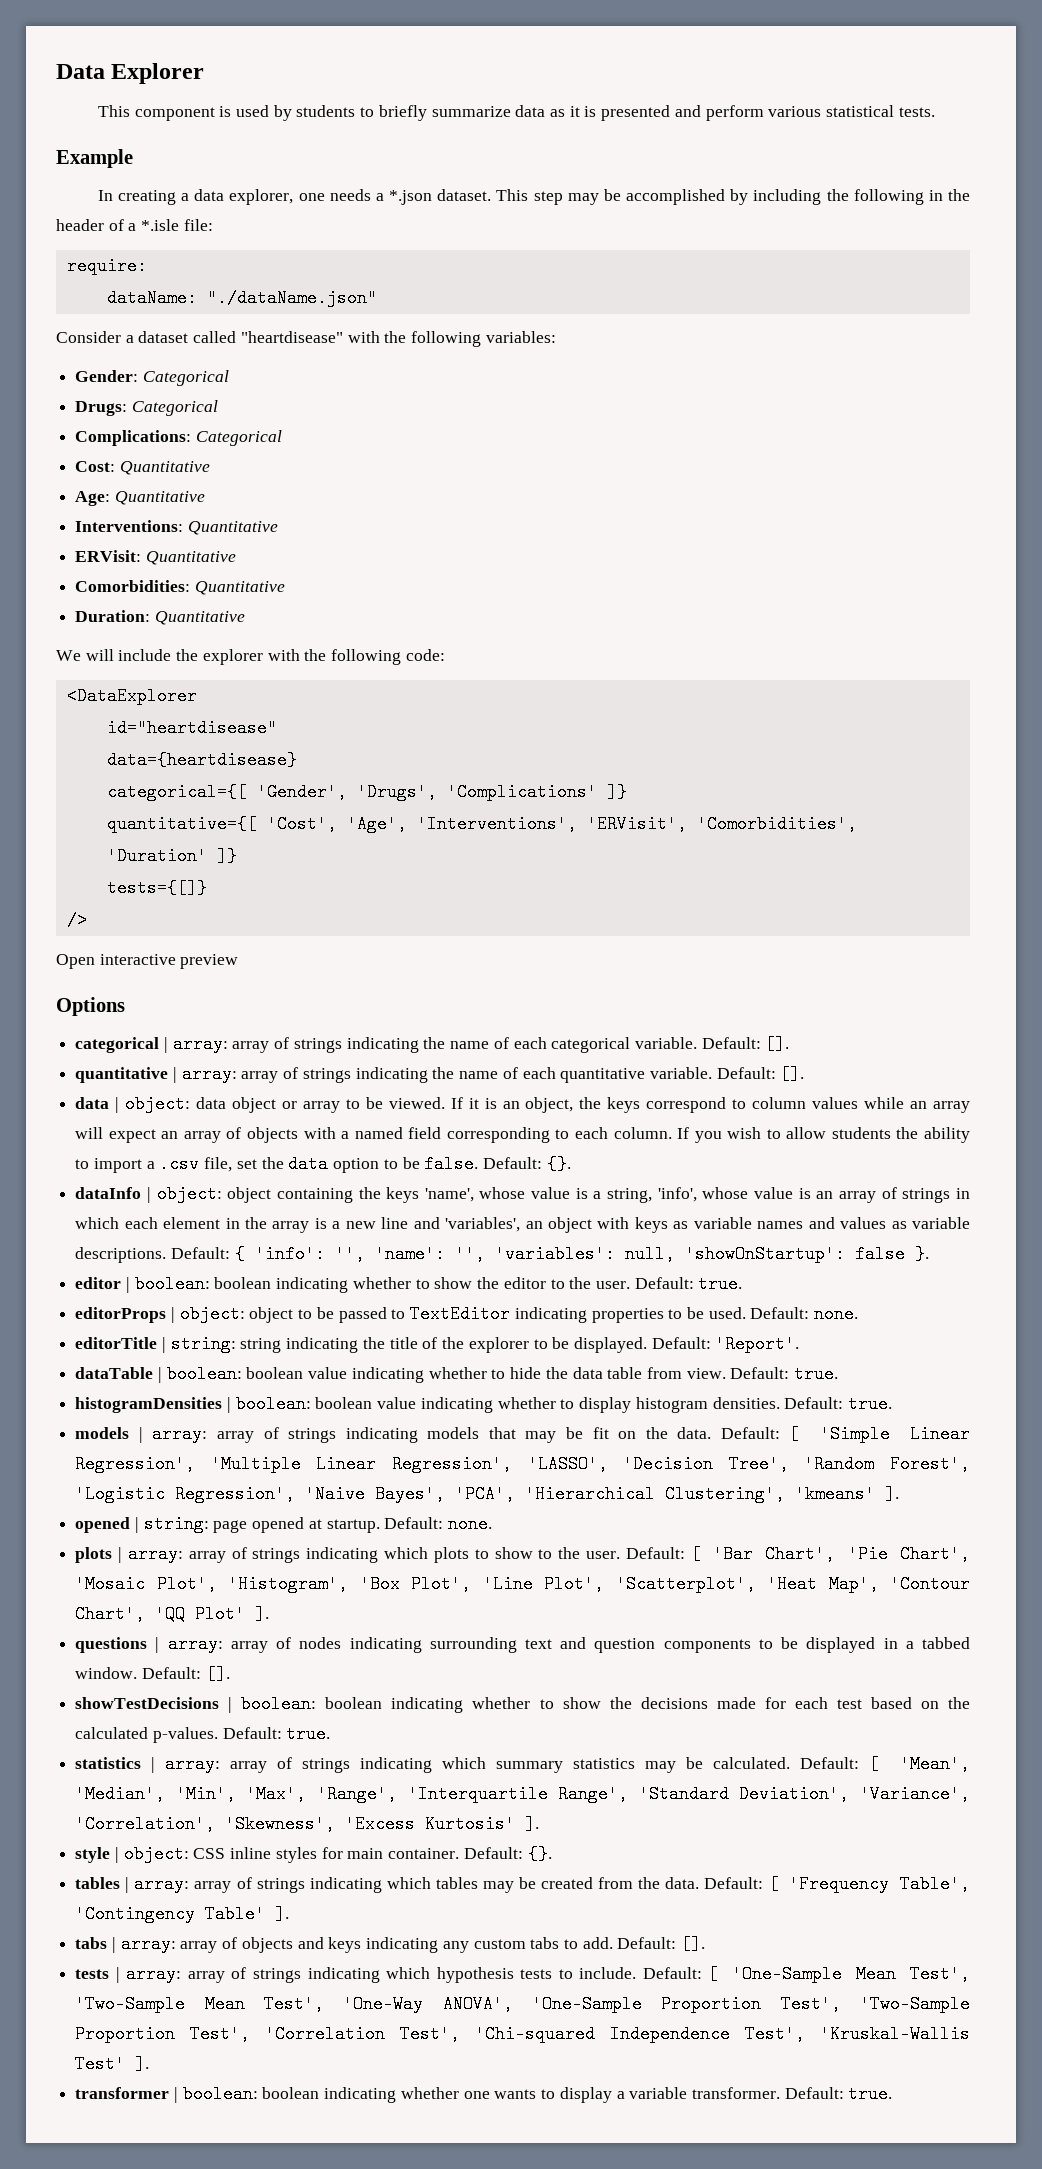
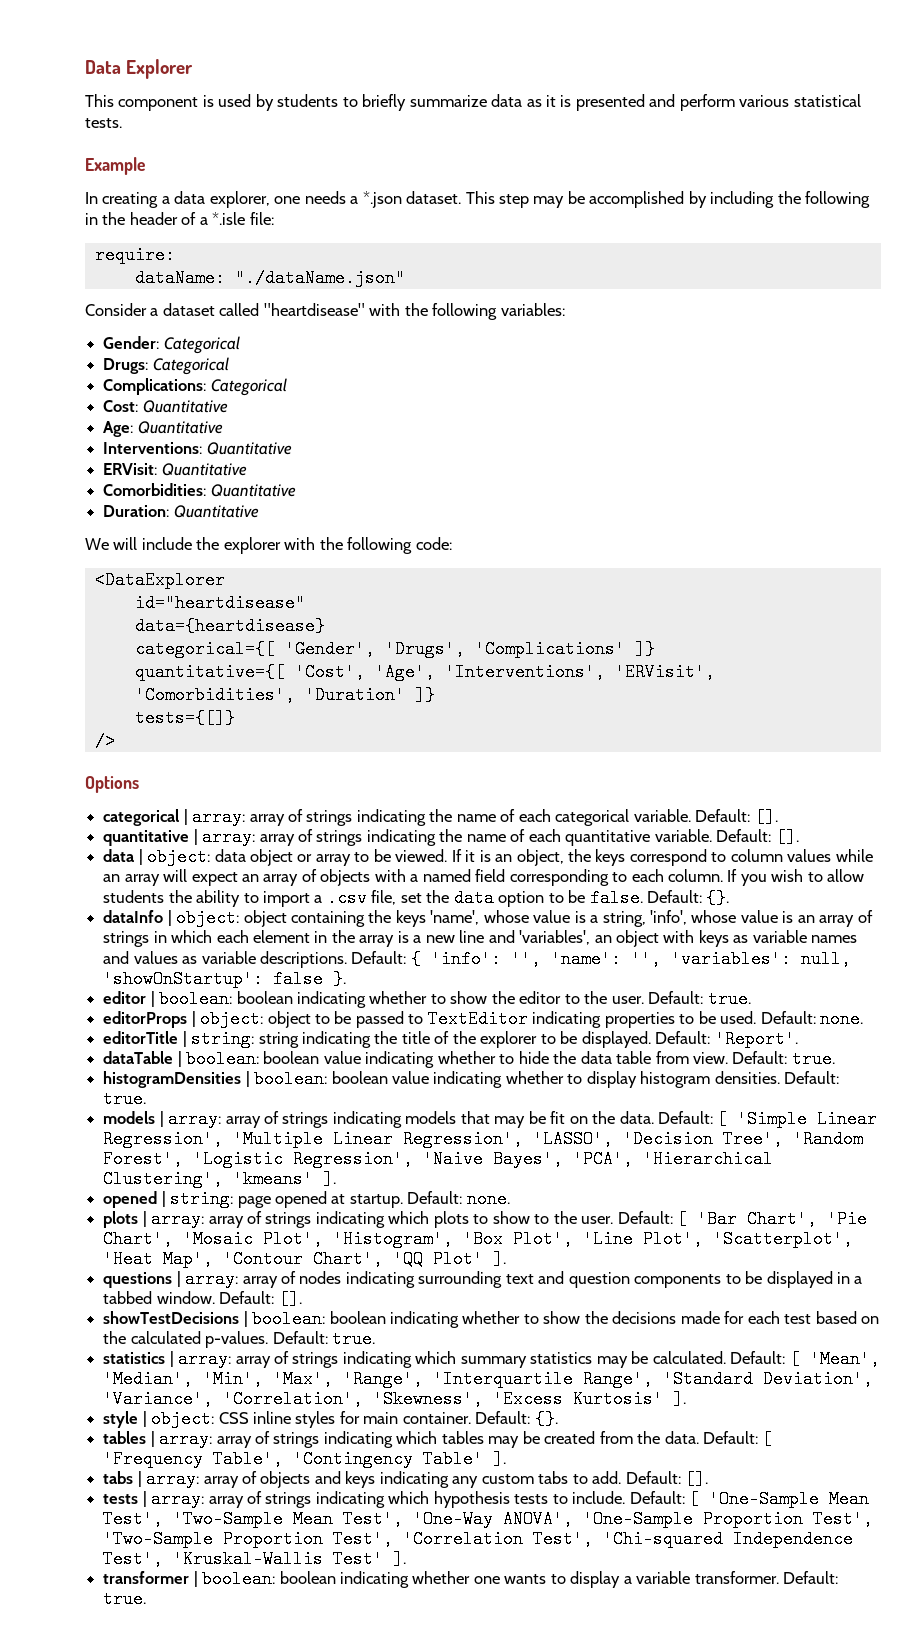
- Open interactive preview

